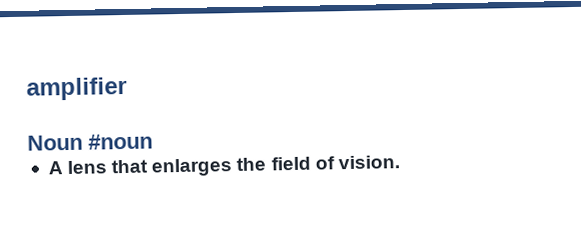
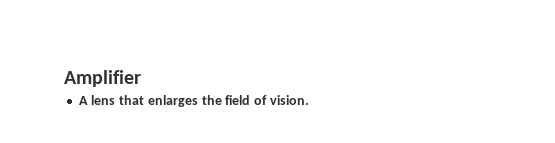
- amplifier
- Noun #noun
+ Amplifier

